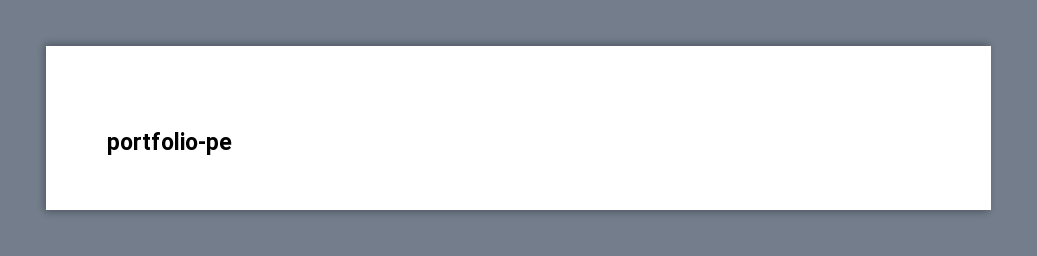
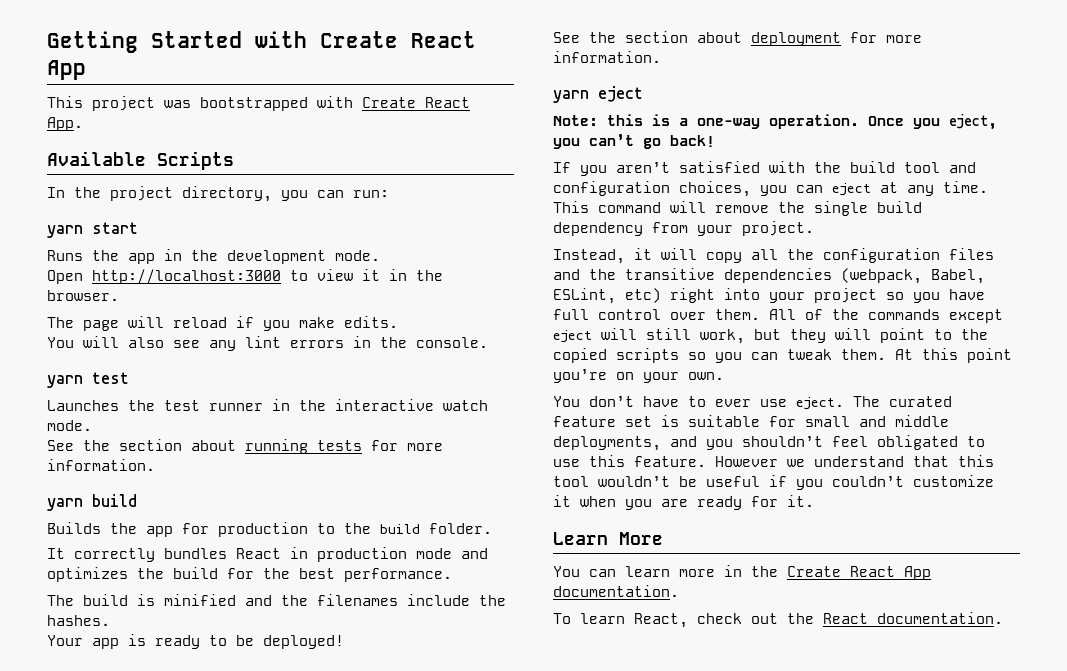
- portfolio-pe
+ Getting Started with Create React App
+ This project was bootstrapped with Create React App.
+ Available Scripts
+ In the project directory, you can run:
+ yarn start
+ Runs the app in the development mode.
+ Open http://localhost:3000 to view it in the browser.
+ The page will reload if you make edits.
+ You will also see any lint errors in the console.
+ yarn test
+ Launches the test runner in the interactive watch mode.
+ See the section about running tests for more information.
+ yarn build
+ Builds the app for production to the build folder.
+ It correctly bundles React in production mode and optimizes the build for the best performance.
+ The build is minified and the filenames include the hashes.
+ Your app is ready to be deployed!
+ See the section about deployment for more information.
+ yarn eject
+ Note: this is a one-way operation. Once you eject, you can’t go back!
+ If you aren’t satisfied with the build tool and configuration choices, you can eject at any time. This command will remove the single build dependency from your project.
+ Instead, it will copy all the configuration files and the transitive dependencies (webpack, Babel, ESLint, etc) right into your project so you have full control over them. All of the commands except eject will still work, but they will point to the copied scripts so you can tweak them. At this point you’re on your own.
+ You don’t have to ever use eject. The curated feature set is suitable for small and middle deployments, and you shouldn’t feel obligated to use this feature. However we understand that this tool wouldn’t be useful if you couldn’t customize it when you are ready for it.
+ Learn More
+ You can learn more in the Create React App documentation.
+ To learn React, check out the React documentation.

